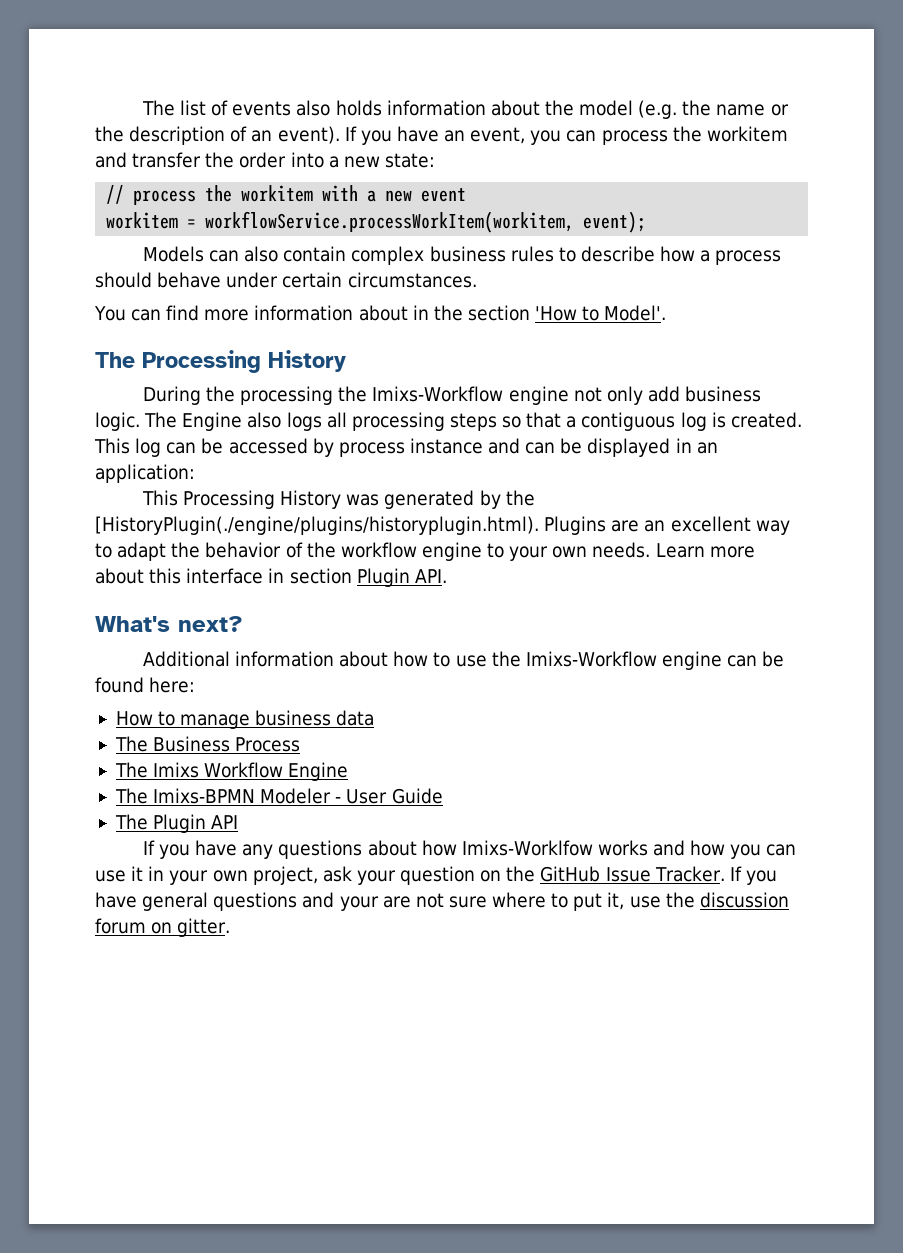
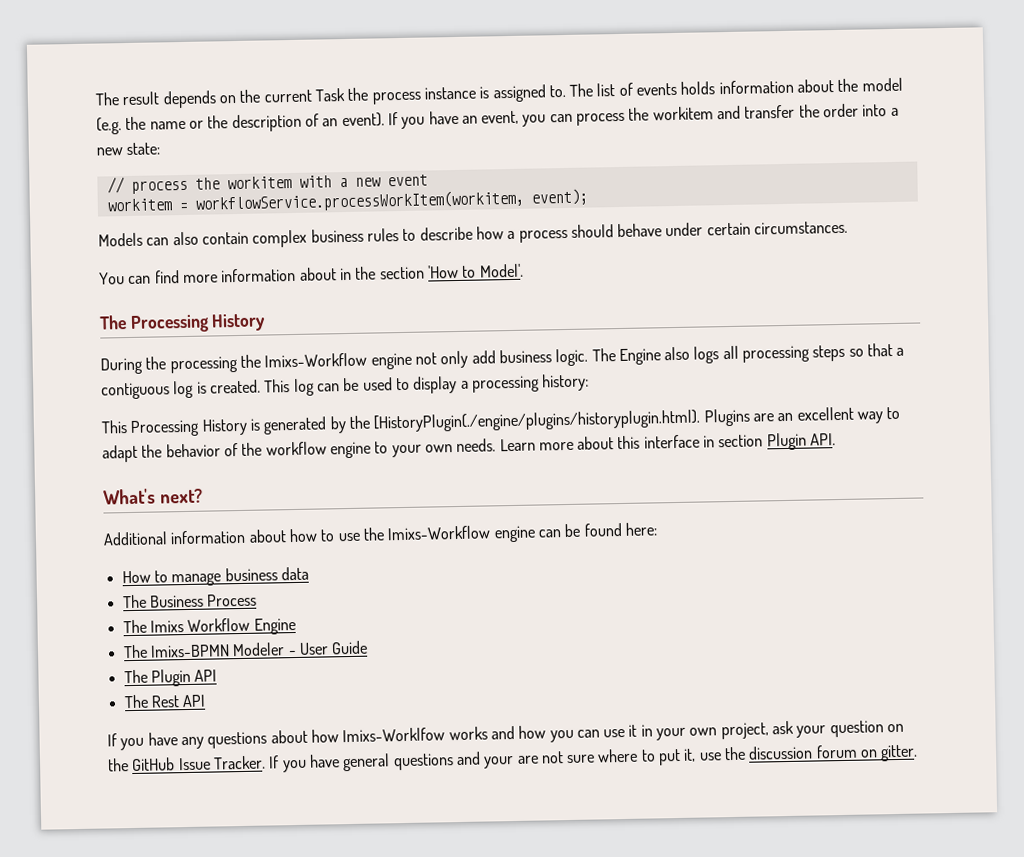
- The list of events also holds information about the model (e.g. the name or the description of an event).
+ The result depends on the current Task the process instance is assigned to. The list of events holds information about the model (e.g. the name or the description of an event).
- This log can be accessed by process instance and can be displayed in an application:
+ This log can be used to display a processing history:
- This Processing History was generated by the [HistoryPlugin(./engine/plugins/historyplugin.html). Plugins are an excellent way to adapt the behavior of the workflow engine to your own needs.
+ This Processing History is generated by the [HistoryPlugin(./engine/plugins/historyplugin.html). Plugins are an excellent way to adapt the behavior of the workflow engine to your own needs.
+ The Rest API

